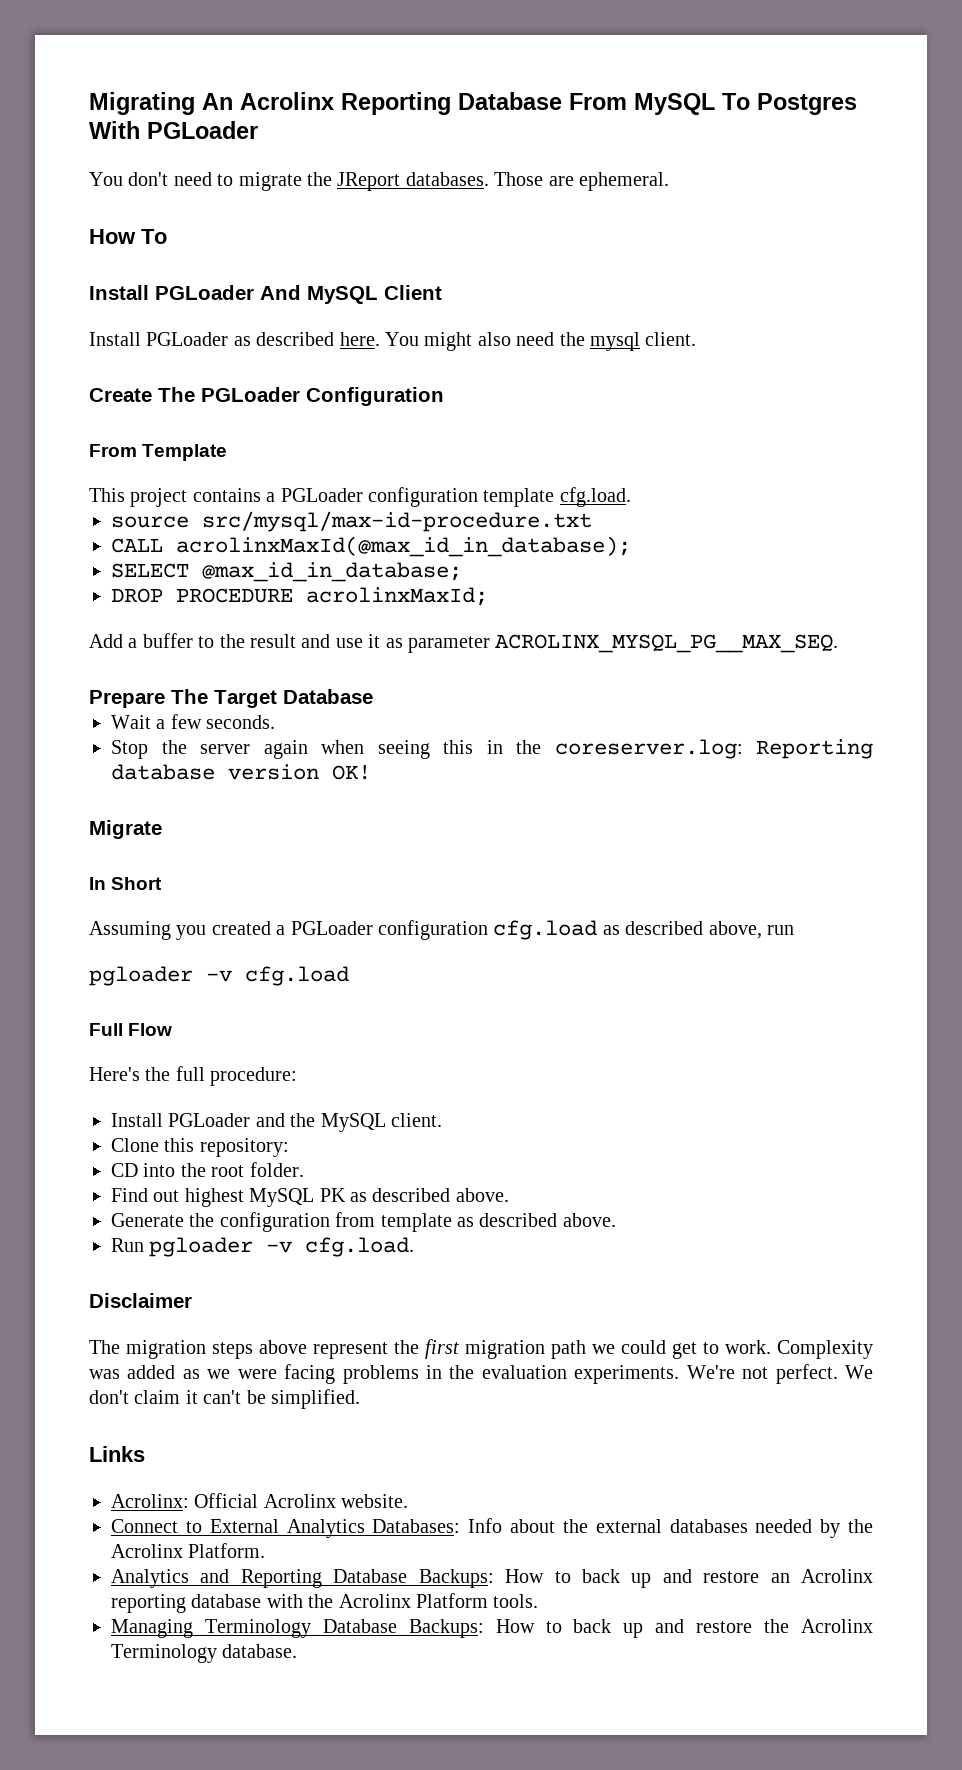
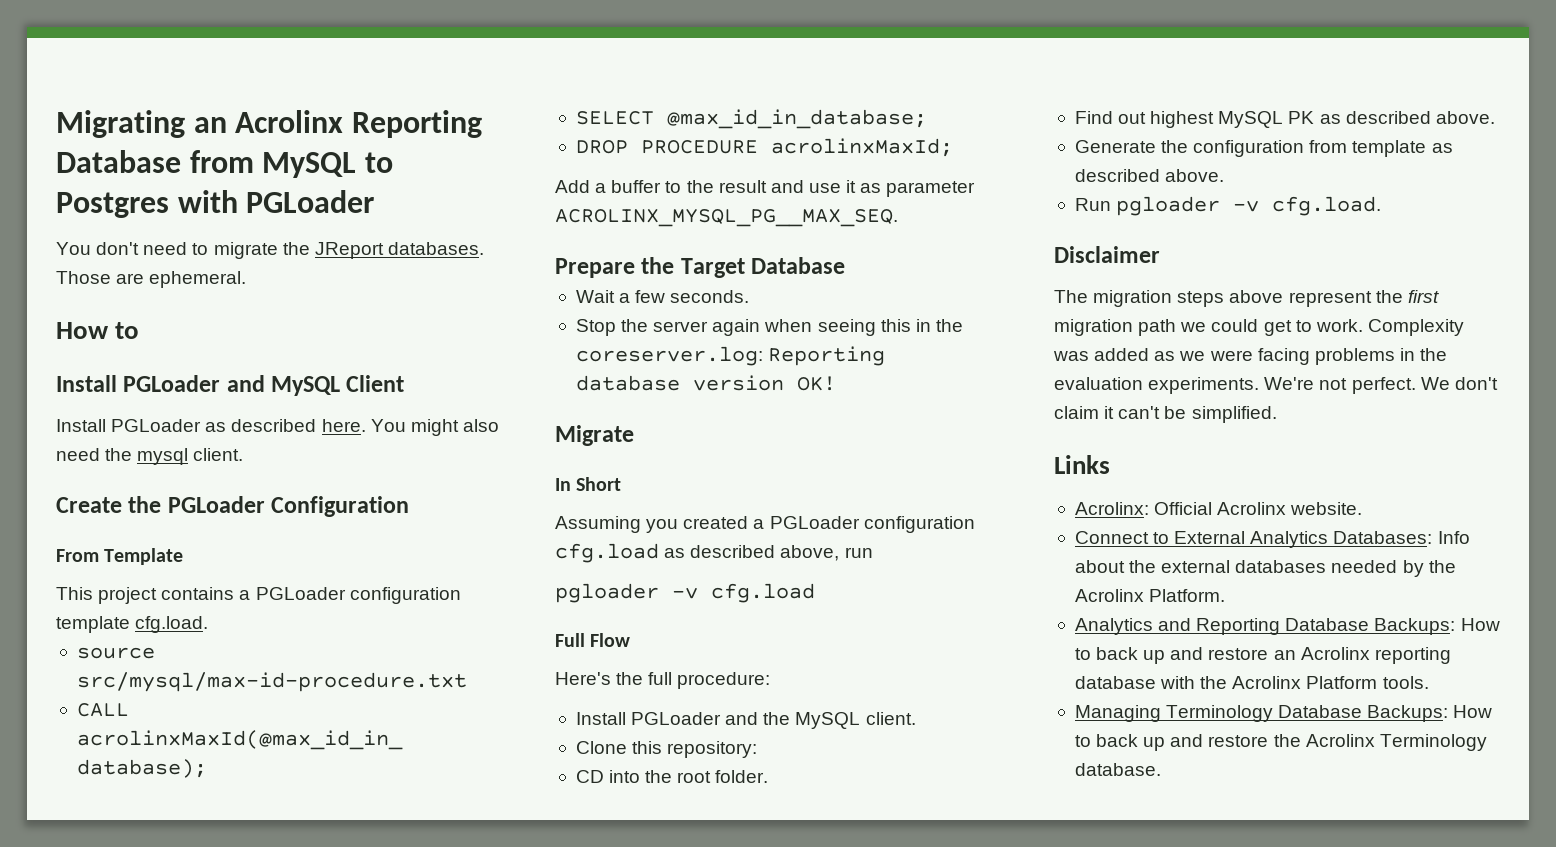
- Migrating An Acrolinx Reporting Database From MySQL To Postgres With PGLoader
+ Migrating an Acrolinx Reporting Database from MySQL to Postgres with PGLoader
  Those are ephemeral.
- How To
- Install PGLoader And MySQL Client
+ How to
+ Install PGLoader and MySQL Client
- Create The PGLoader Configuration
+ Create the PGLoader Configuration
- Prepare The Target Database
+ Prepare the Target Database

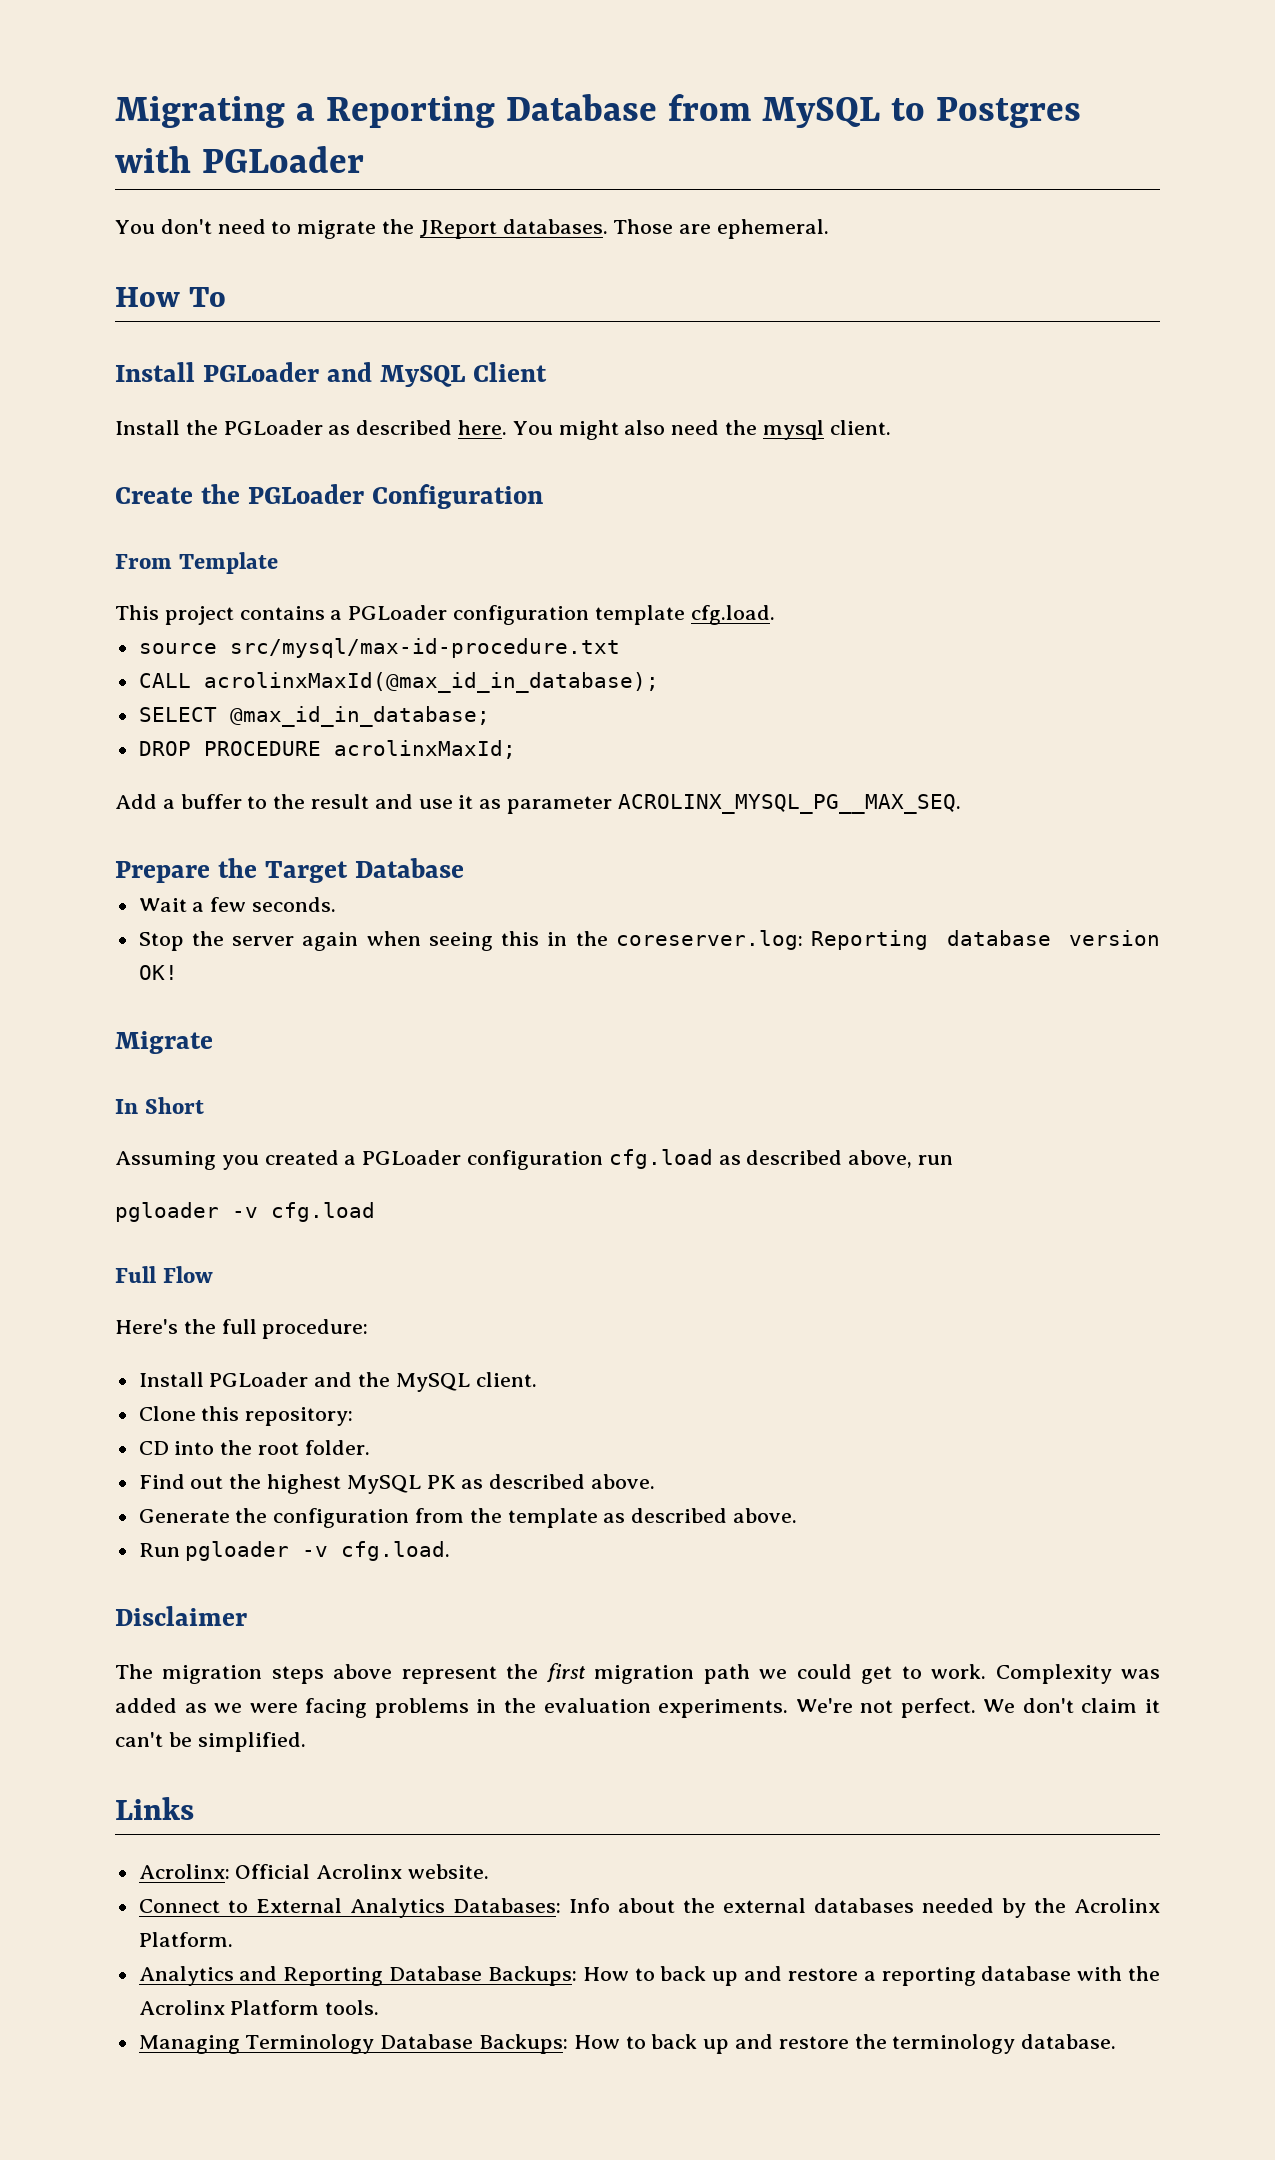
- Migrating an Acrolinx Reporting Database from MySQL to Postgres with PGLoader
+ Migrating a Reporting Database from MySQL to Postgres with PGLoader
  Those are ephemeral.
- How to
+ How To
- Install PGLoader as described here.
+ Install the PGLoader as described here.
- Find out highest MySQL PK as described above.
+ Find out the highest MySQL PK as described above.
- Generate the configuration from template as described above.
+ Generate the configuration from the template as described above.
- Analytics and Reporting Database Backups: How to back up and restore an Acrolinx reporting database with the Acrolinx Platform tools.
+ Analytics and Reporting Database Backups: How to back up and restore a reporting database with the Acrolinx Platform tools.
- Managing Terminology Database Backups: How to back up and restore the Acrolinx Terminology database.
+ Managing Terminology Database Backups: How to back up and restore the terminology database.

